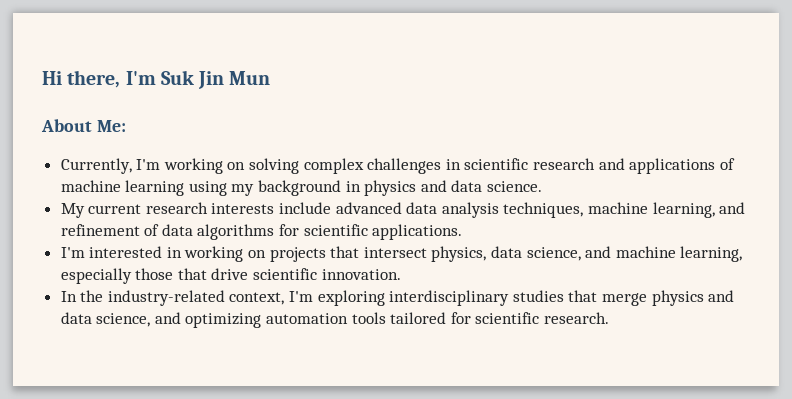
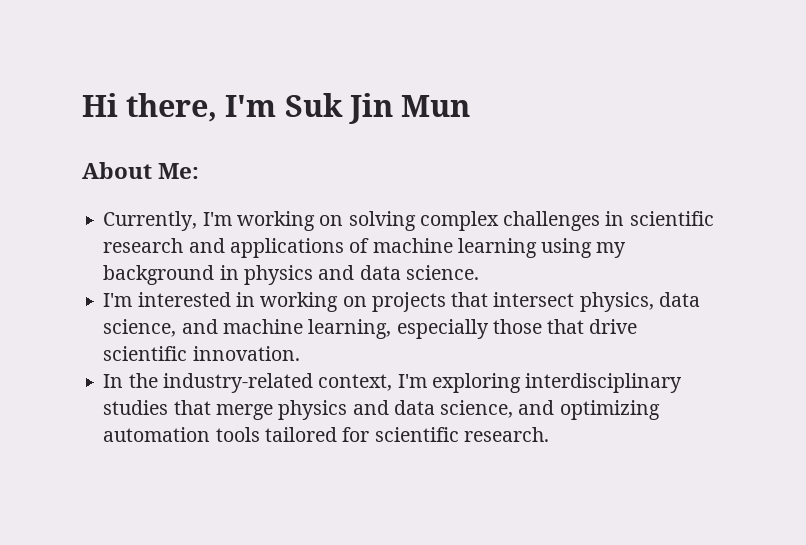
- My current research interests include advanced data analysis techniques, machine learning, and refinement of data algorithms for scientific applications.

